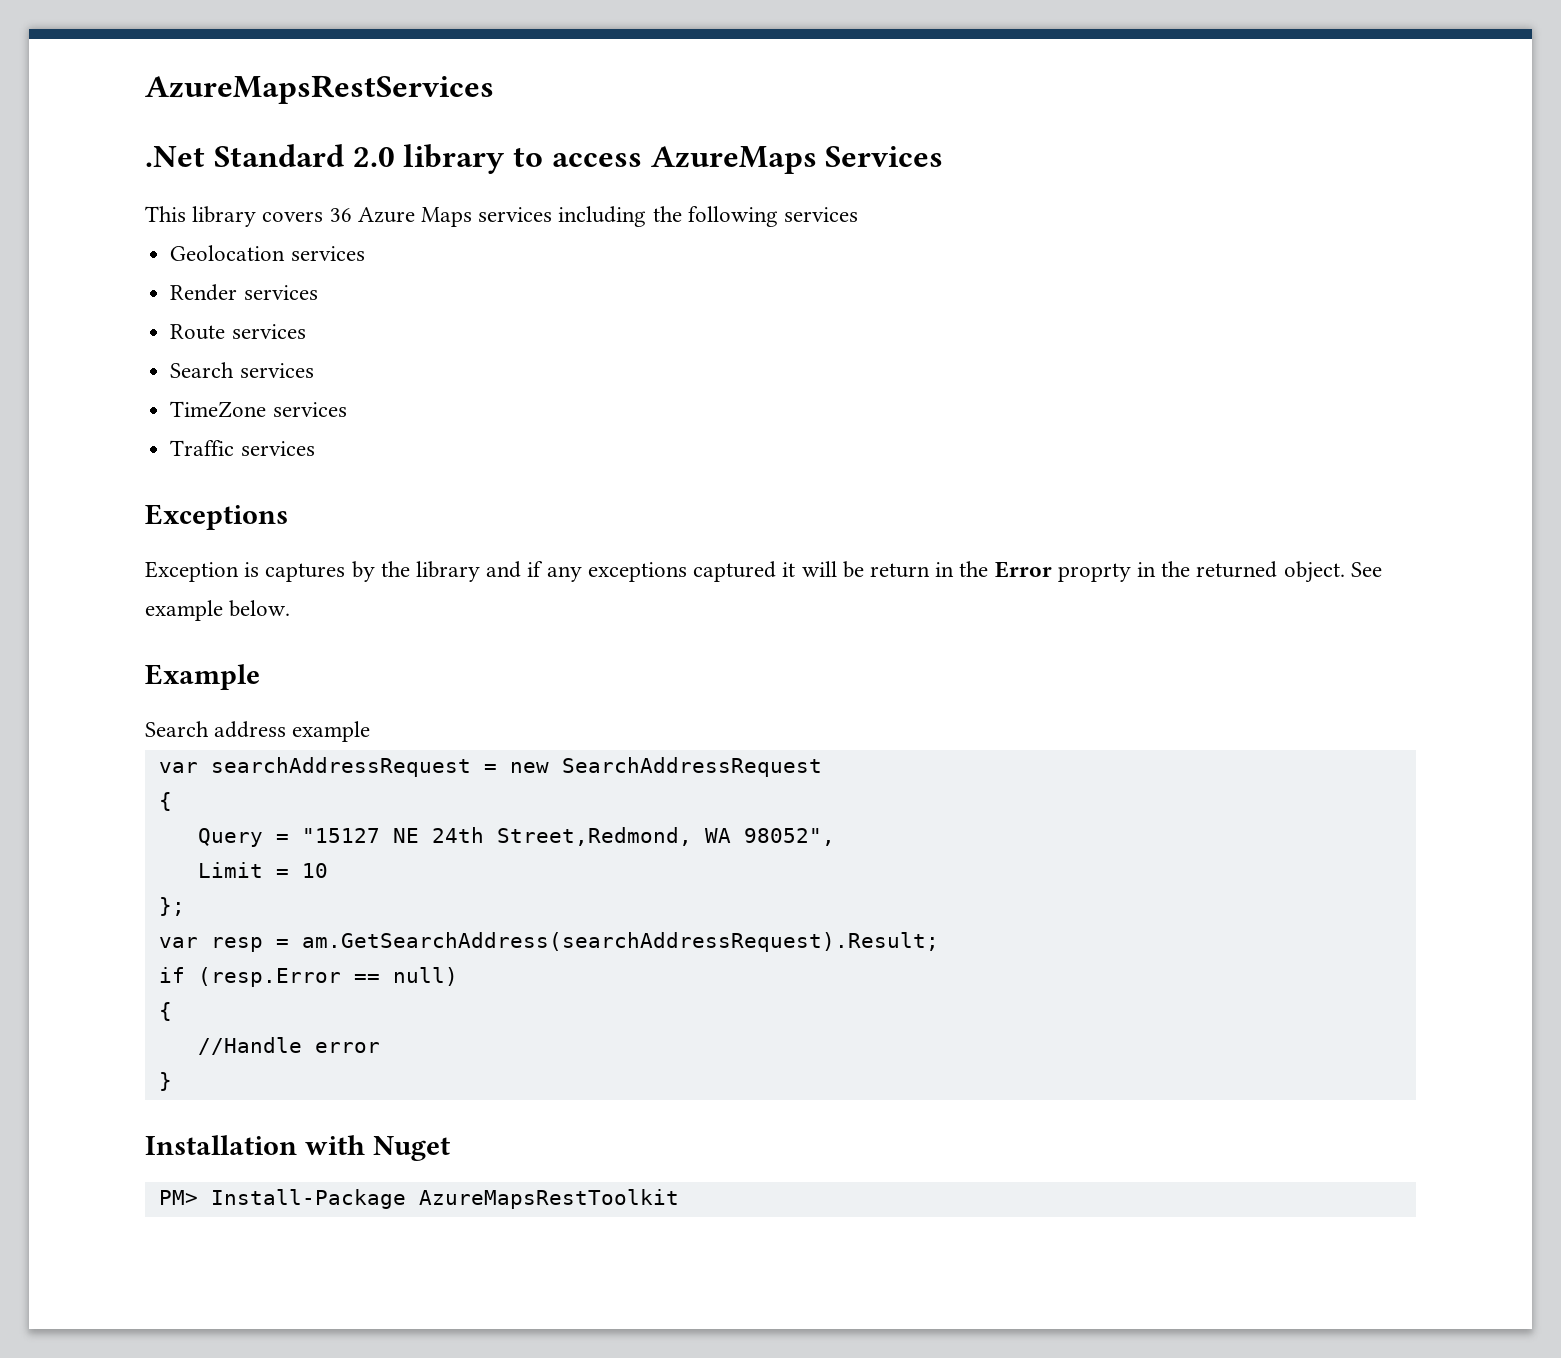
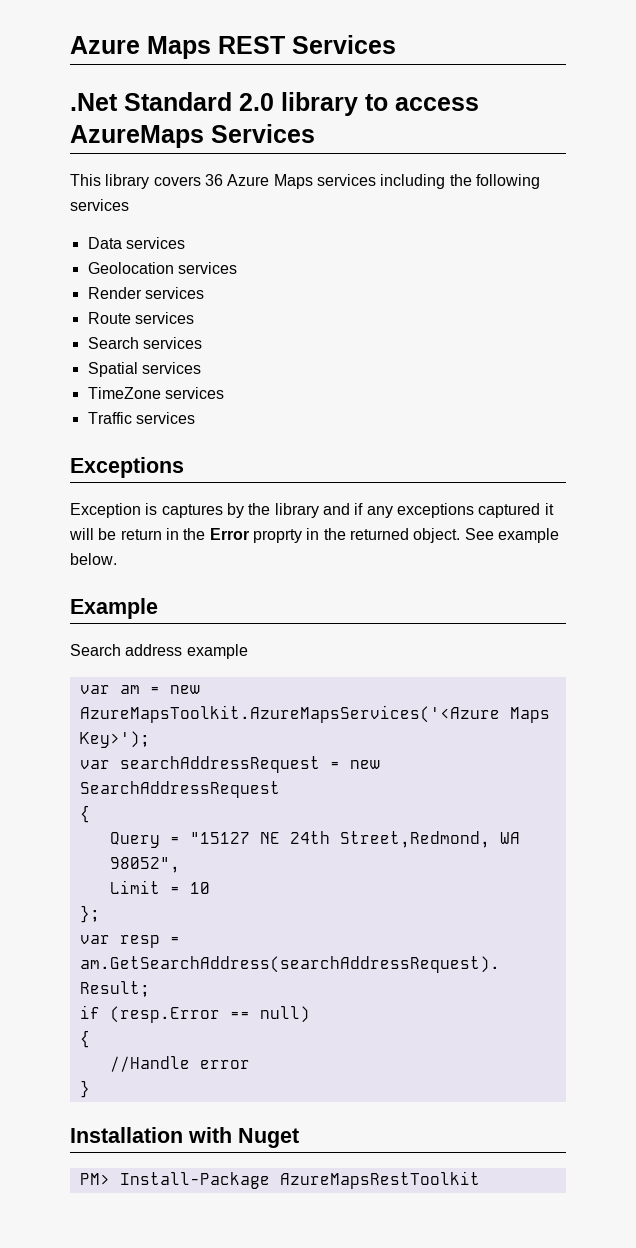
- AzureMapsRestServices
+ Azure Maps REST Services
+ Data services
+ Spatial services
+ var am = new AzureMapsToolkit.AzureMapsServices('<Azure Maps Key>');

